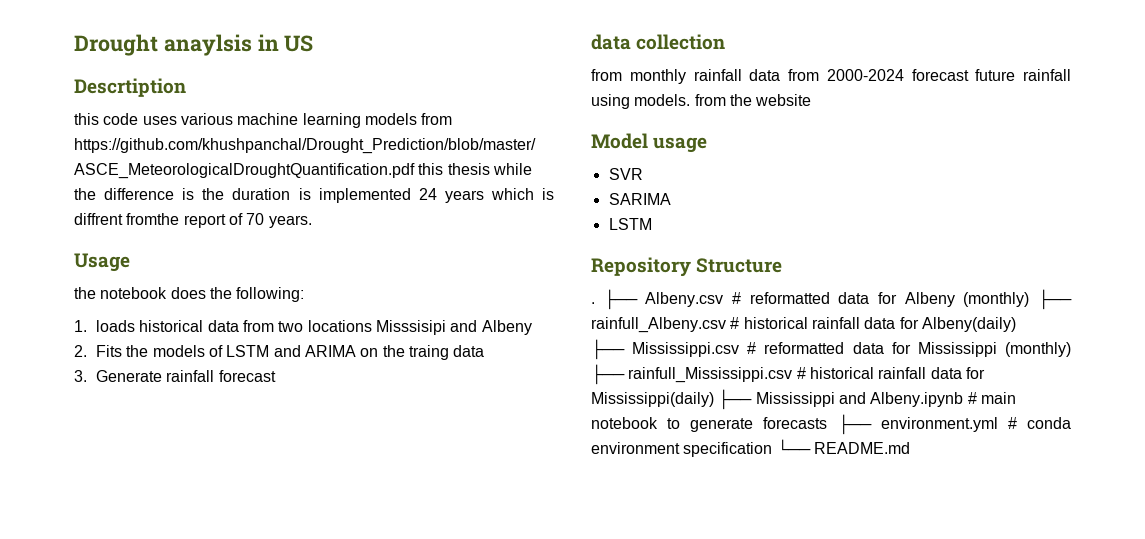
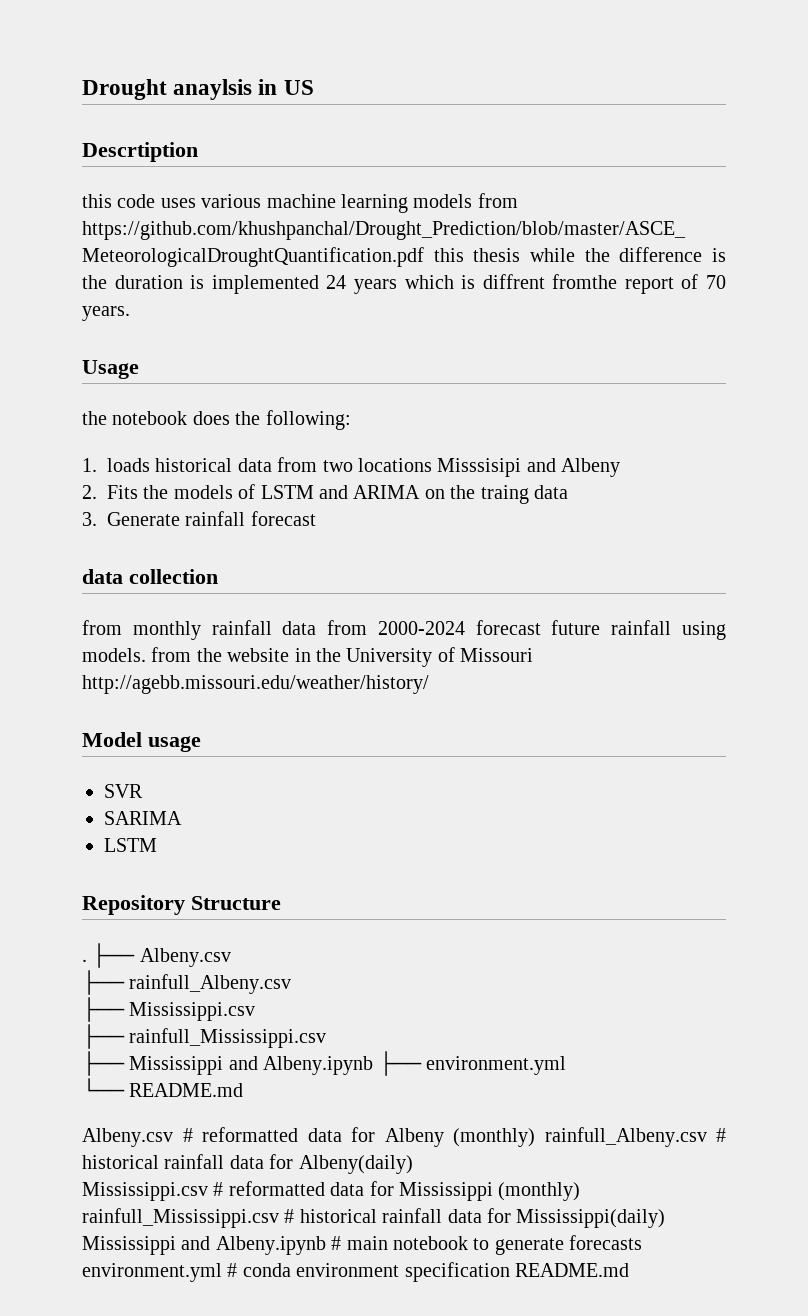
- from monthly rainfall data from 2000-2024 forecast future rainfall using models. from the website
+ from monthly rainfall data from 2000-2024 forecast future rainfall using models. from the website in the University of Missouri http://agebb.missouri.edu/weather/history/
- ├── Albeny.csv # reformatted data for Albeny (monthly) ├── rainfull_Albeny.csv # historical rainfall data for Albeny(daily)
+ ├── Albeny.csv
+ ├── rainfull_Albeny.csv
+ ├── Mississippi.csv
+ ├── rainfull_Mississippi.csv
+ ├── Mississippi and Albeny.ipynb ├── environment.yml
+ └── README.md
+ Albeny.csv # reformatted data for Albeny (monthly) rainfull_Albeny.csv # historical rainfall data for Albeny(daily)
- ├── Mississippi.csv # reformatted data for Mississippi (monthly) ├── rainfull_Mississippi.csv # historical rainfall data for Mississippi(daily) ├── Mississippi and Albeny.ipynb # main notebook to generate forecasts ├── environment.yml # conda environment specification └── README.md
+ Mississippi.csv # reformatted data for Mississippi (monthly) rainfull_Mississippi.csv # historical rainfall data for Mississippi(daily) Mississippi and Albeny.ipynb # main notebook to generate forecasts environment.yml # conda environment specification README.md

